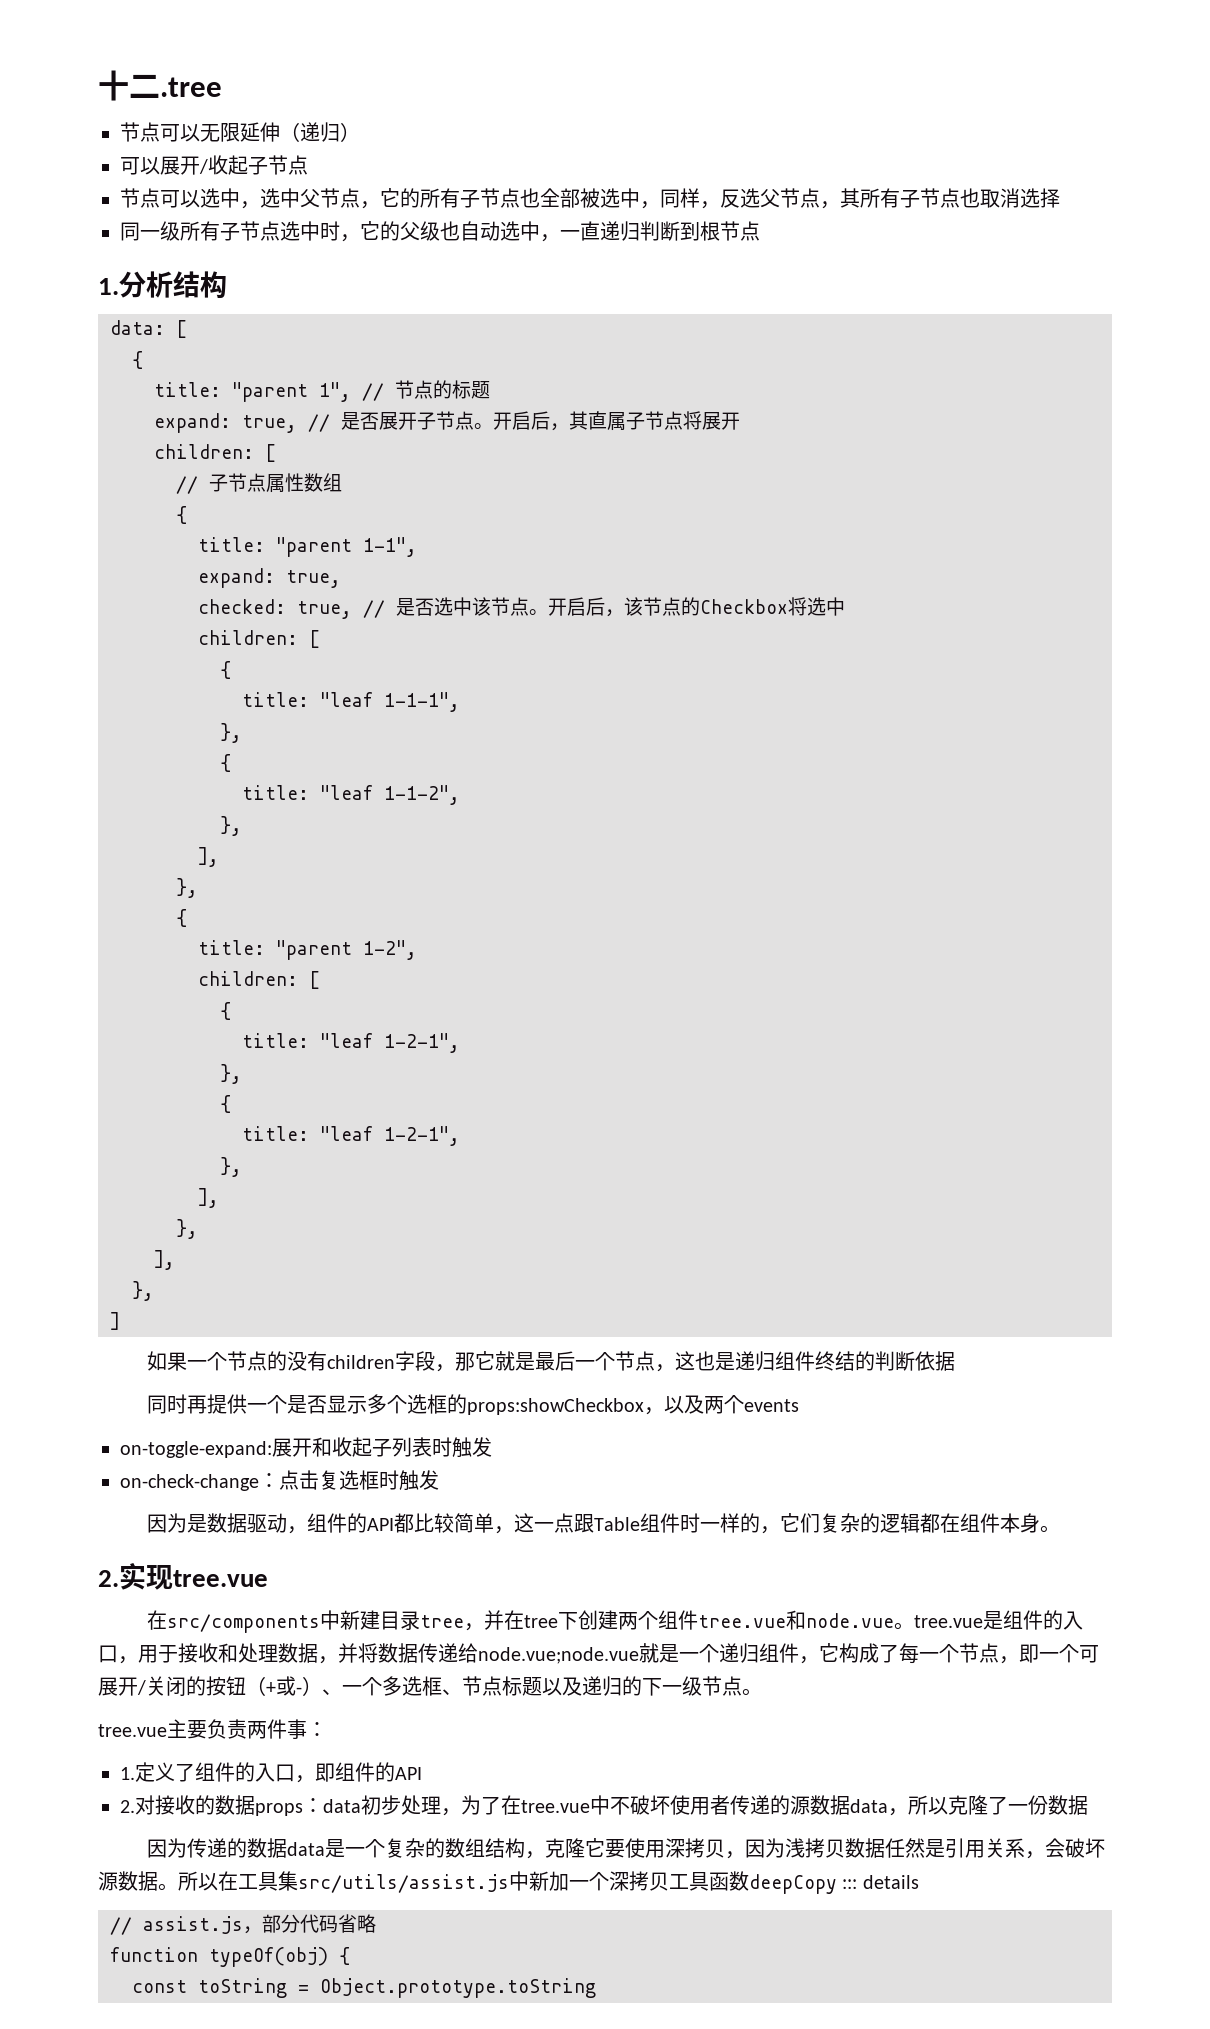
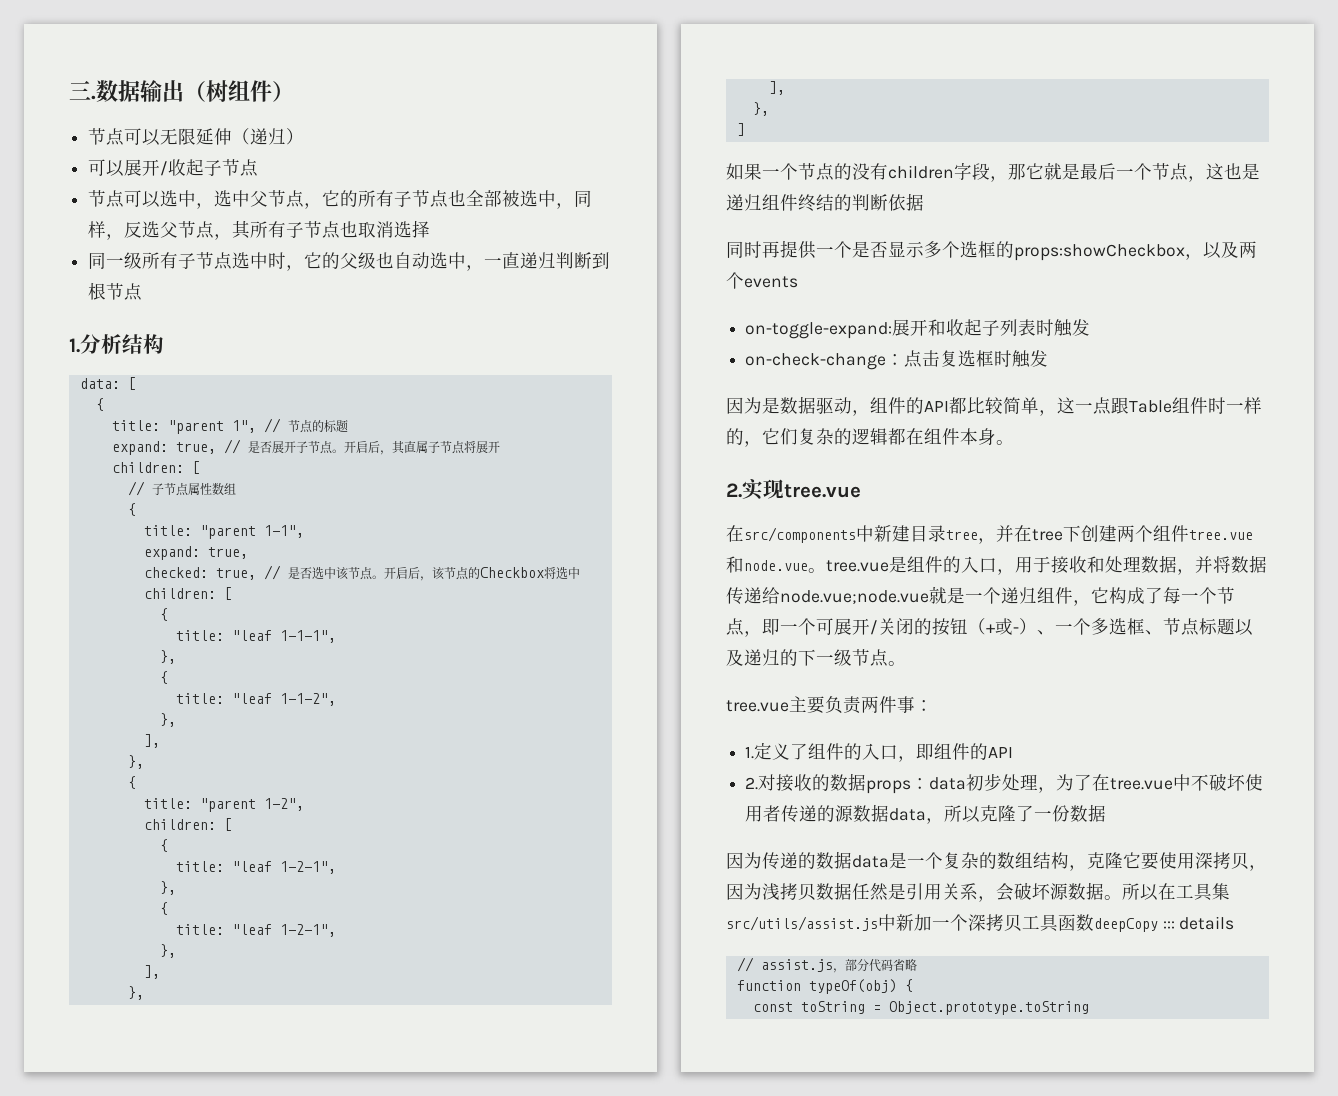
- 十二.tree
+ 三.数据输出（树组件）

